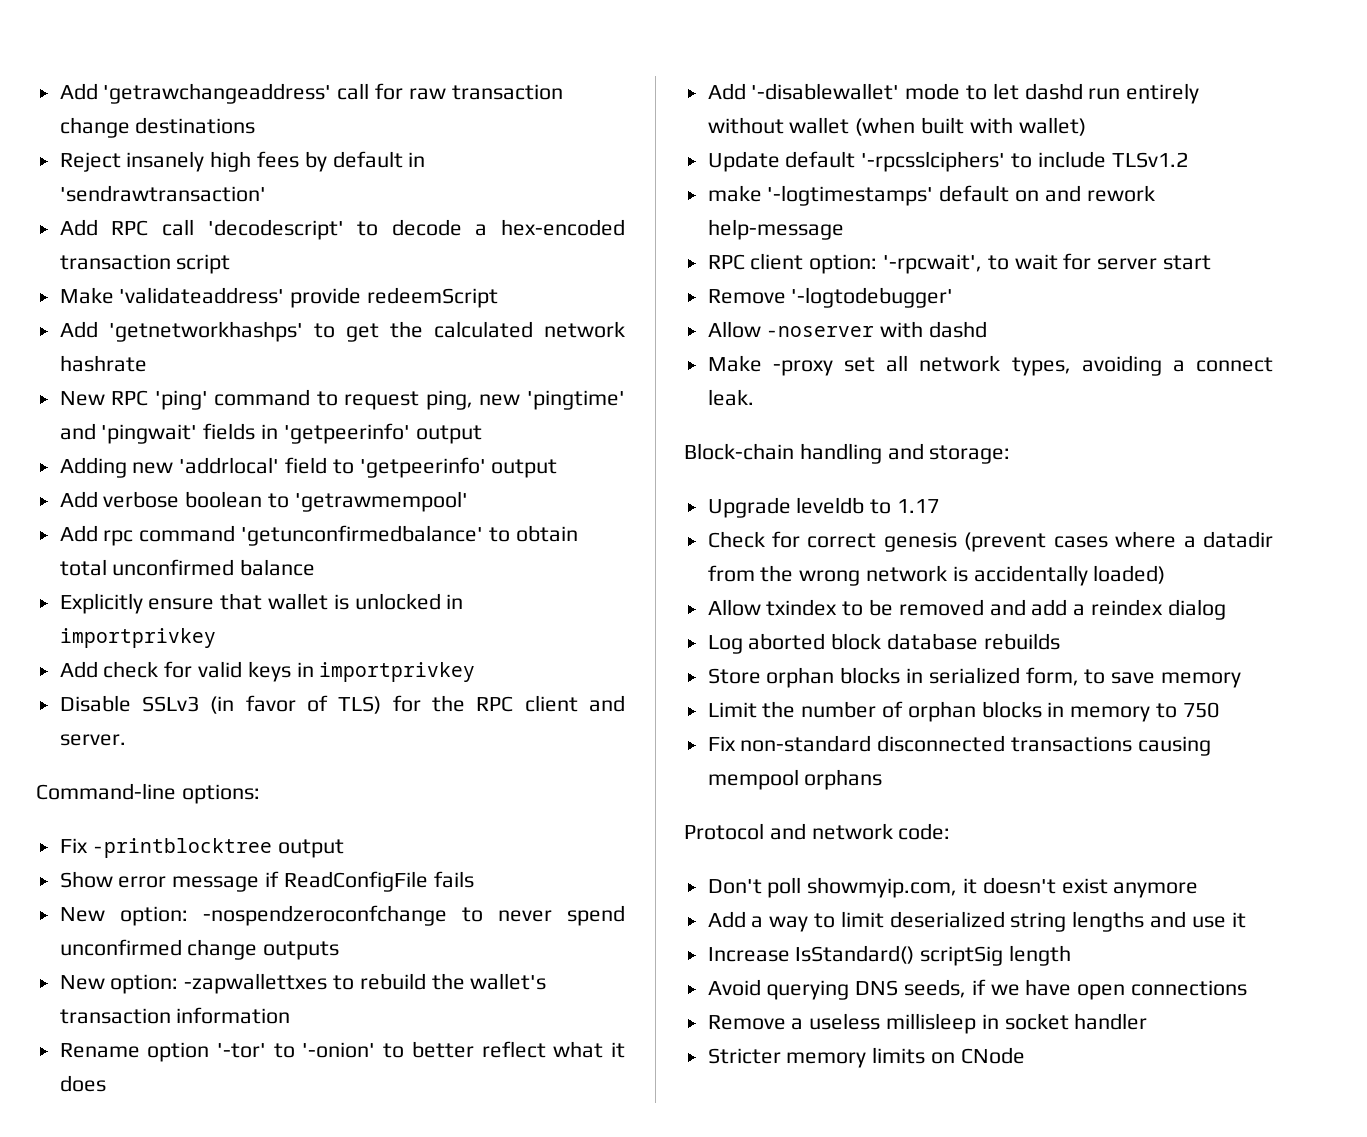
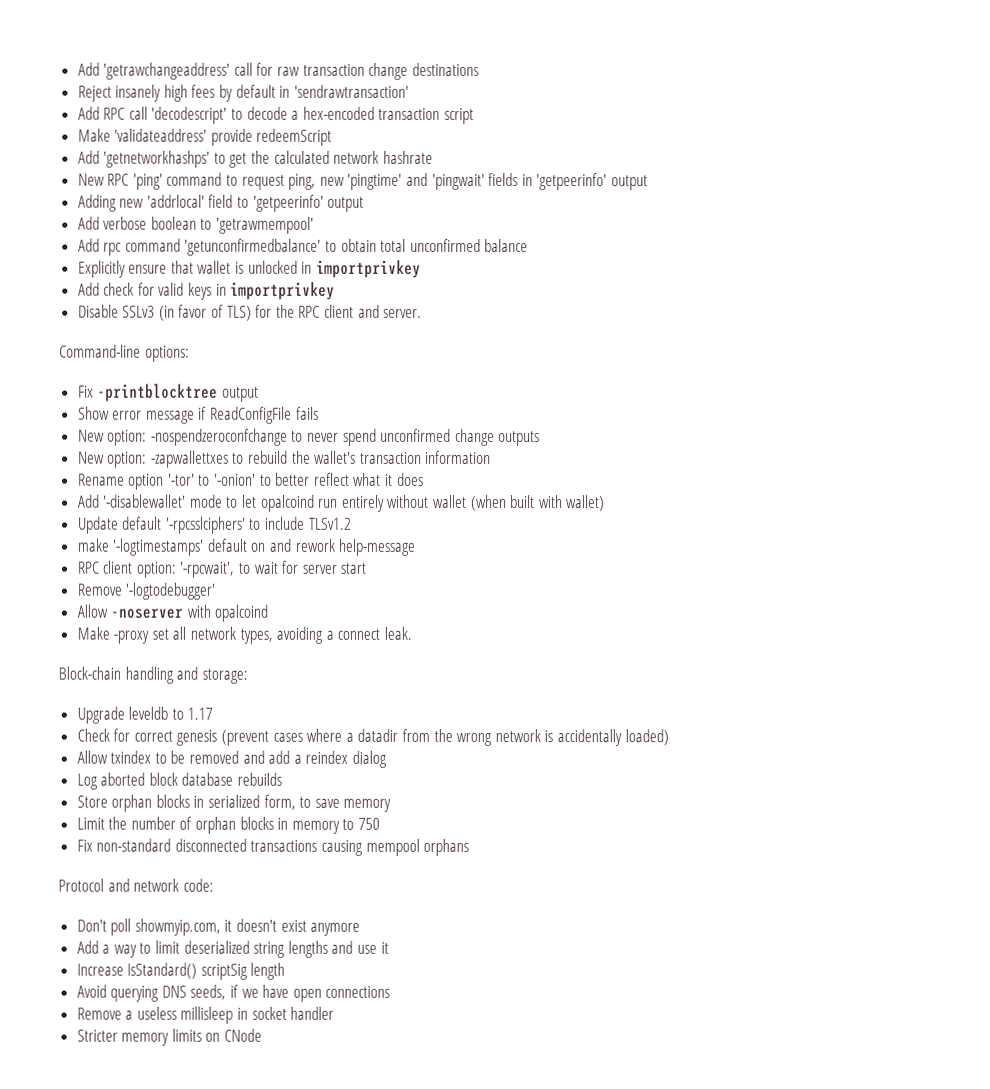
- Add '-disablewallet' mode to let dashd run entirely without wallet (when built with wallet)
+ Add '-disablewallet' mode to let opalcoind run entirely without wallet (when built with wallet)
- Allow -noserver with dashd
+ Allow -noserver with opalcoind

